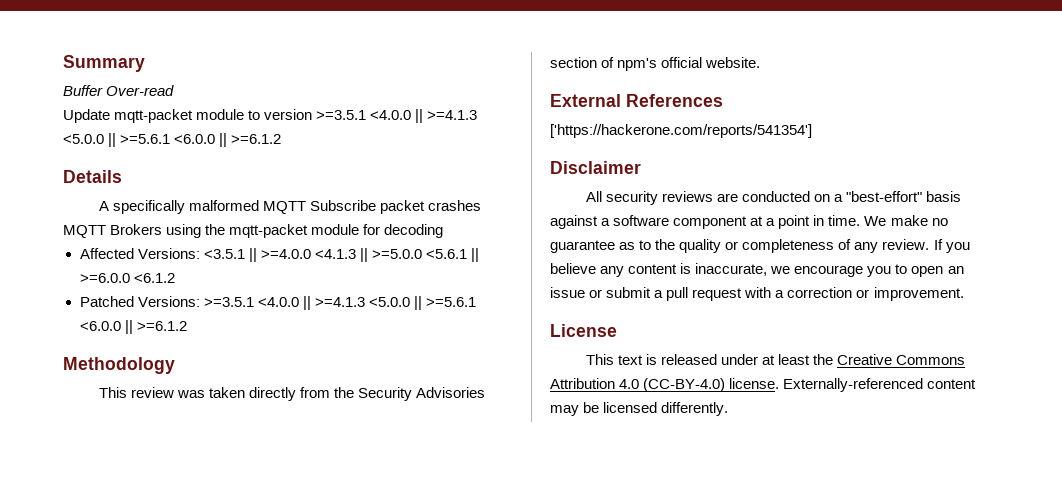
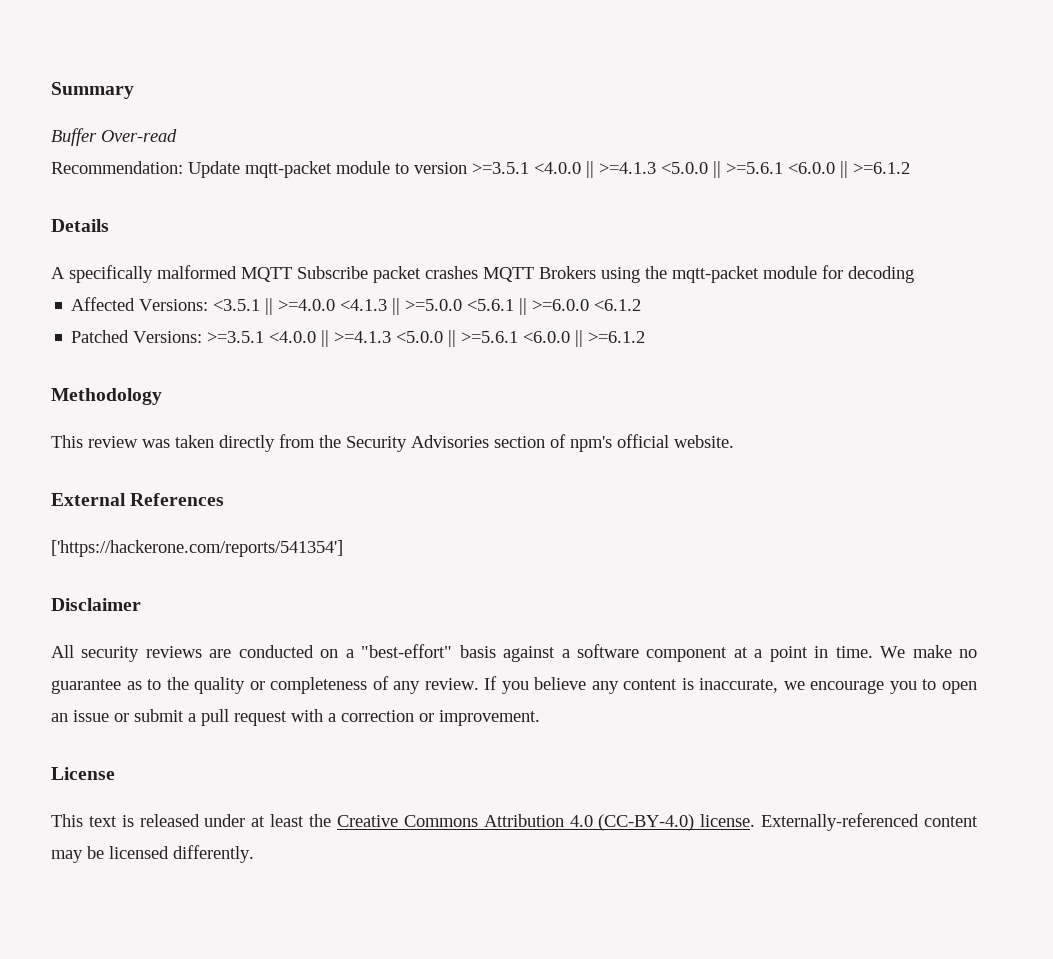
- Update mqtt-packet module to version >=3.5.1 <4.0.0 || >=4.1.3 <5.0.0 || >=5.6.1 <6.0.0 || >=6.1.2
+ Recommendation: Update mqtt-packet module to version >=3.5.1 <4.0.0 || >=4.1.3 <5.0.0 || >=5.6.1 <6.0.0 || >=6.1.2

